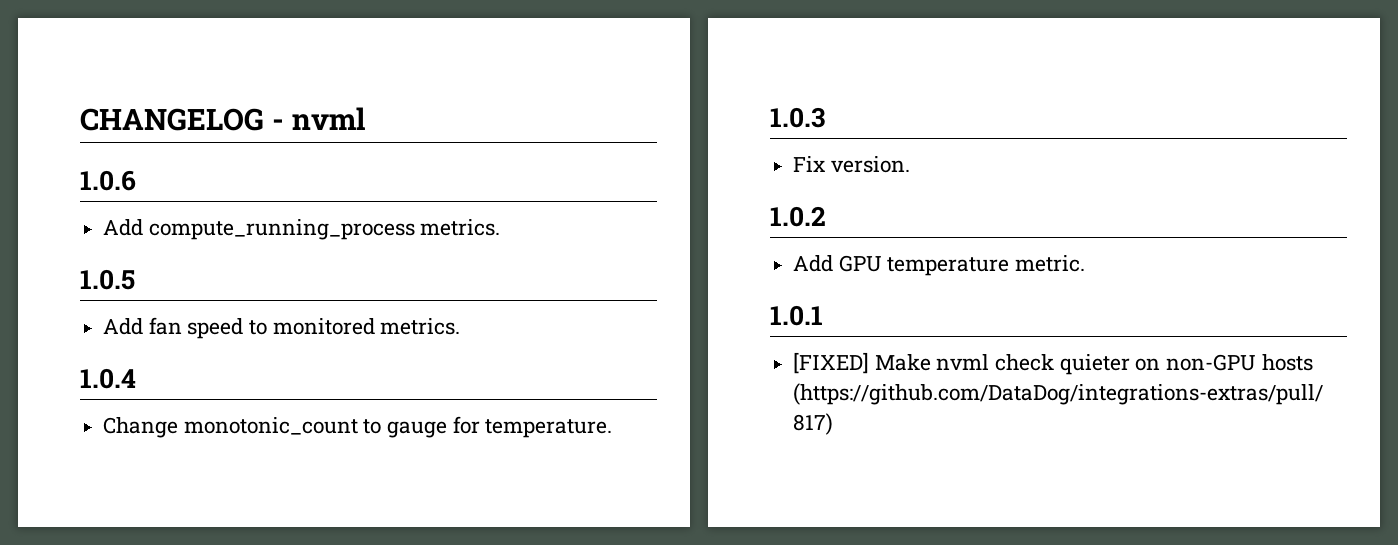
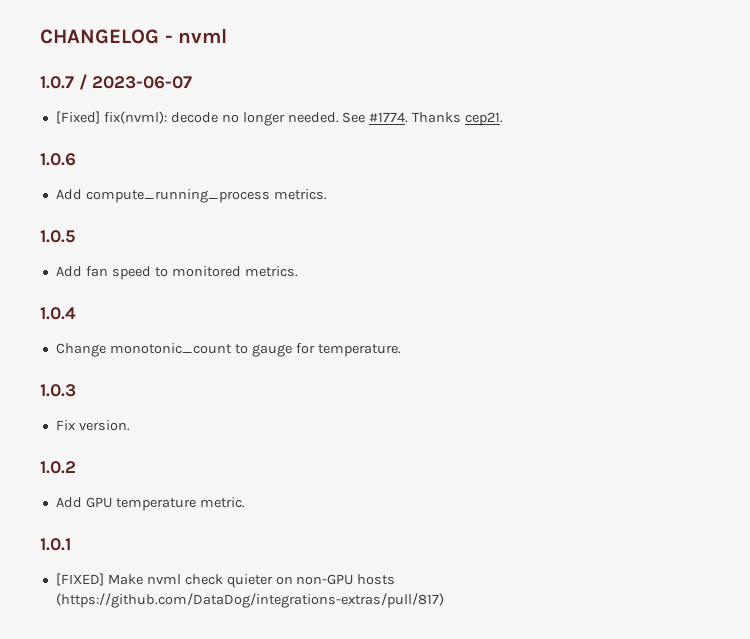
+ 1.0.7 / 2023-06-07
+ [Fixed] fix(nvml): decode no longer needed. See #1774. Thanks cep21.

